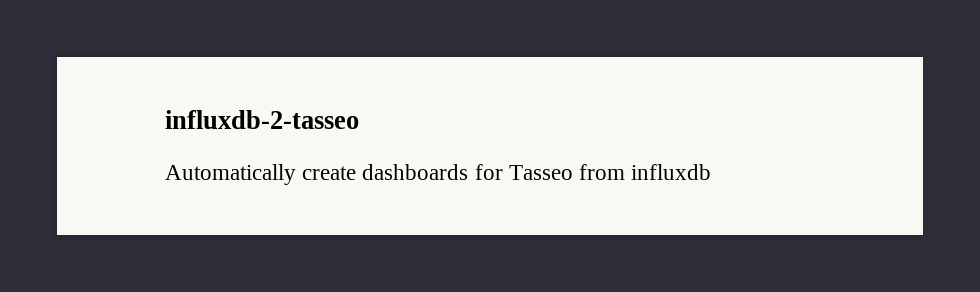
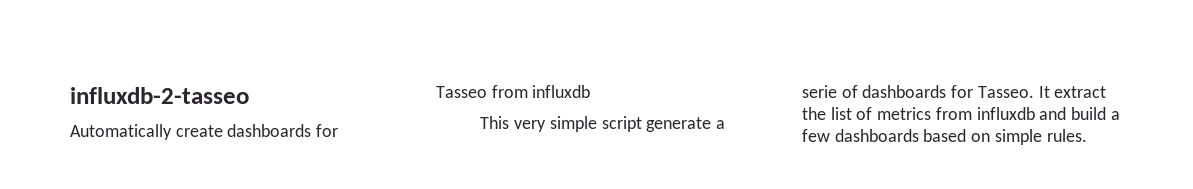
+ This very simple script generate a serie of dashboards for Tasseo. It extract the list of metrics from influxdb and build a few dashboards based on simple rules.

